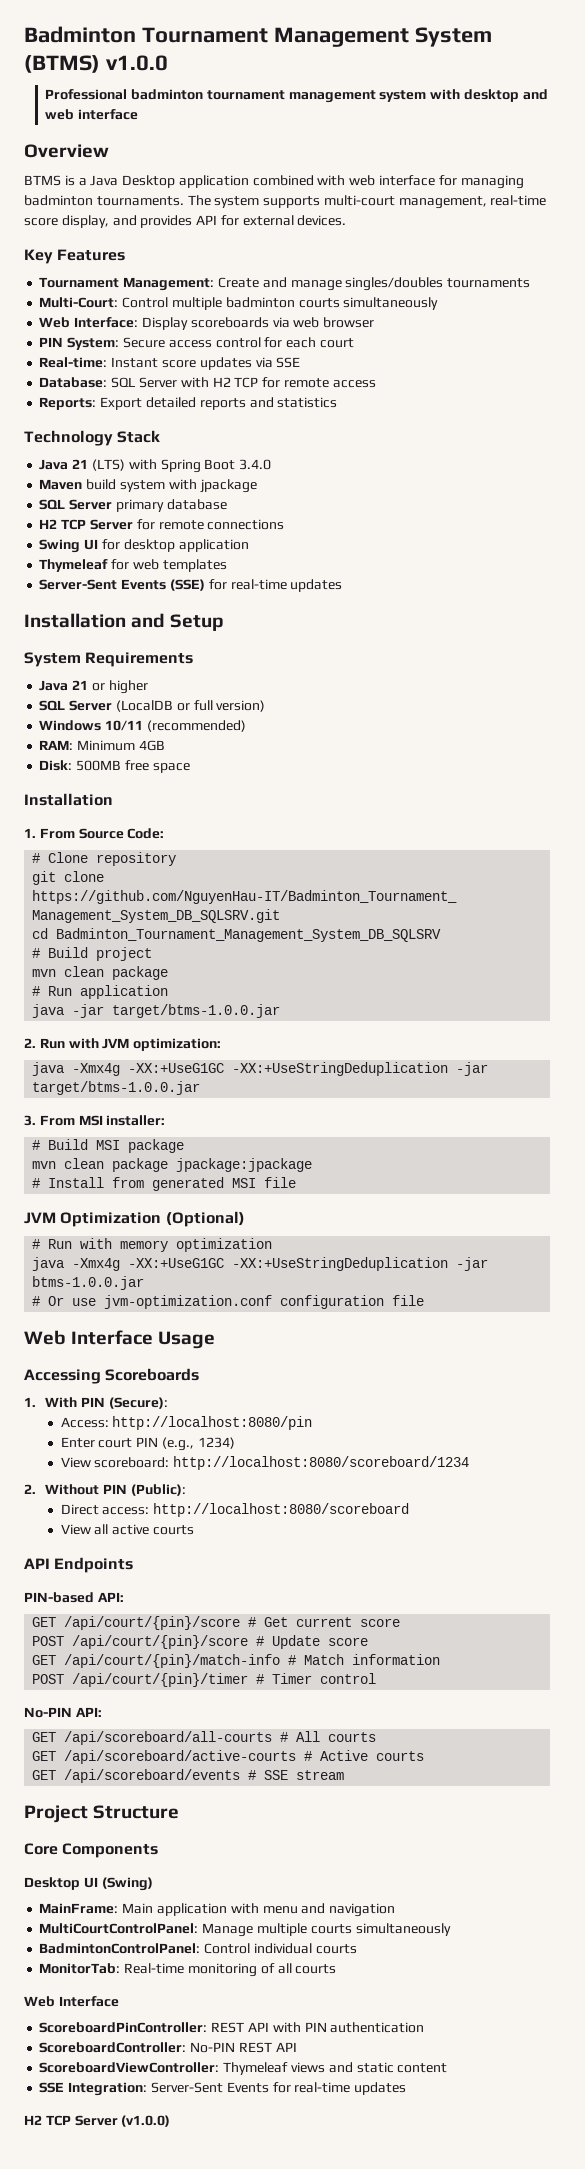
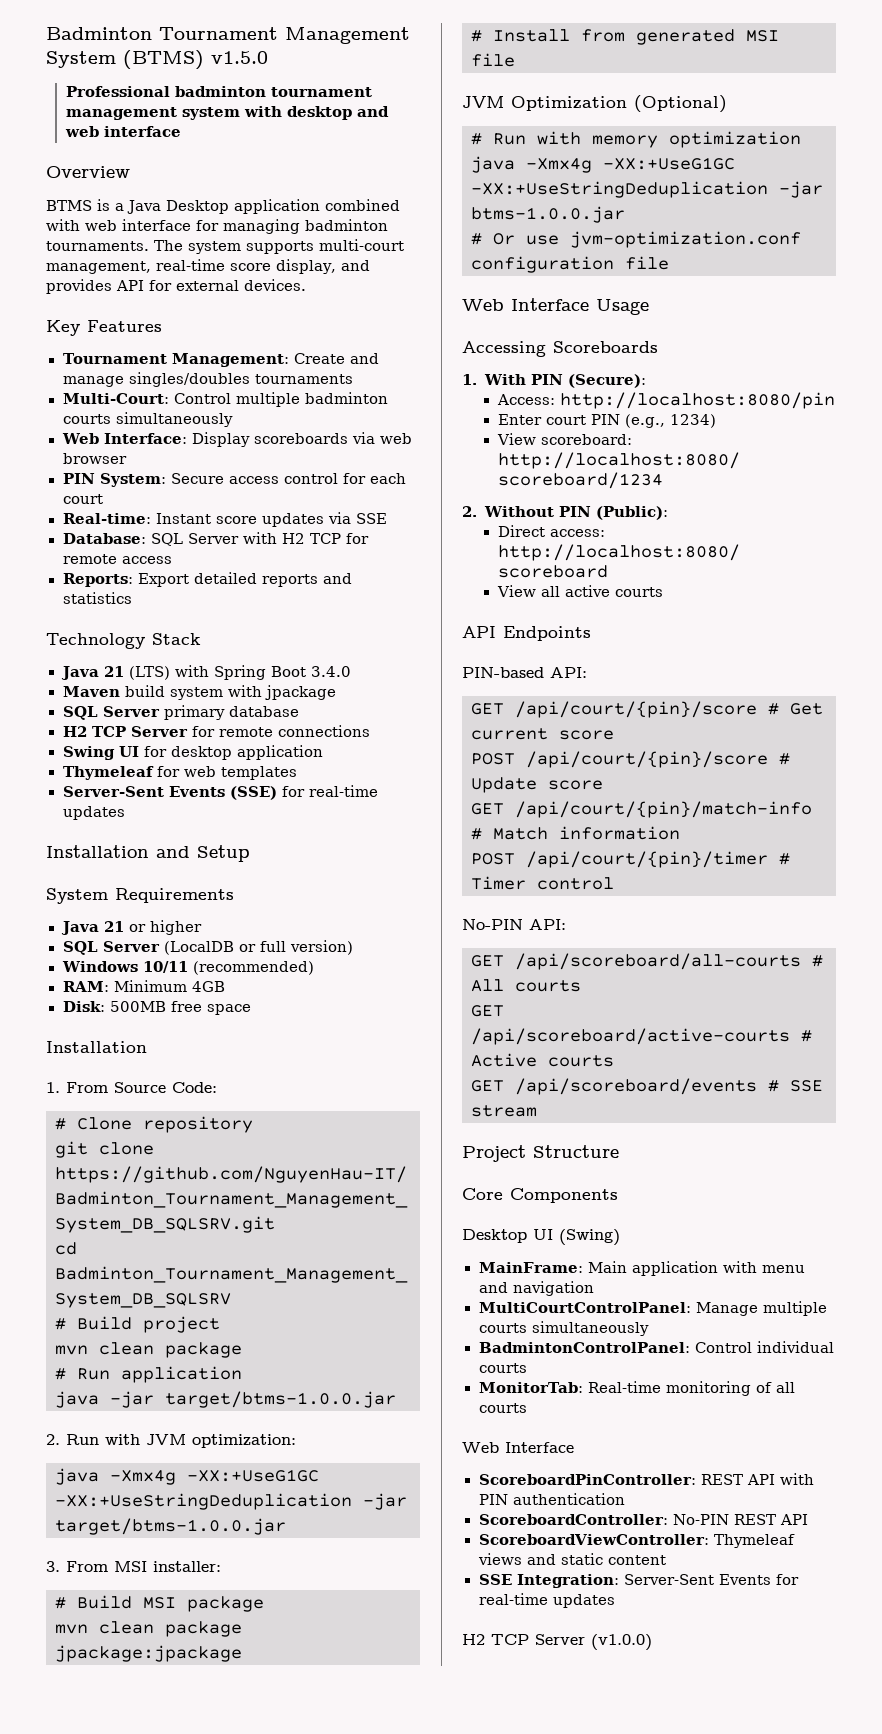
- Badminton Tournament Management System (BTMS) v1.0.0
+ Badminton Tournament Management System (BTMS) v1.5.0

